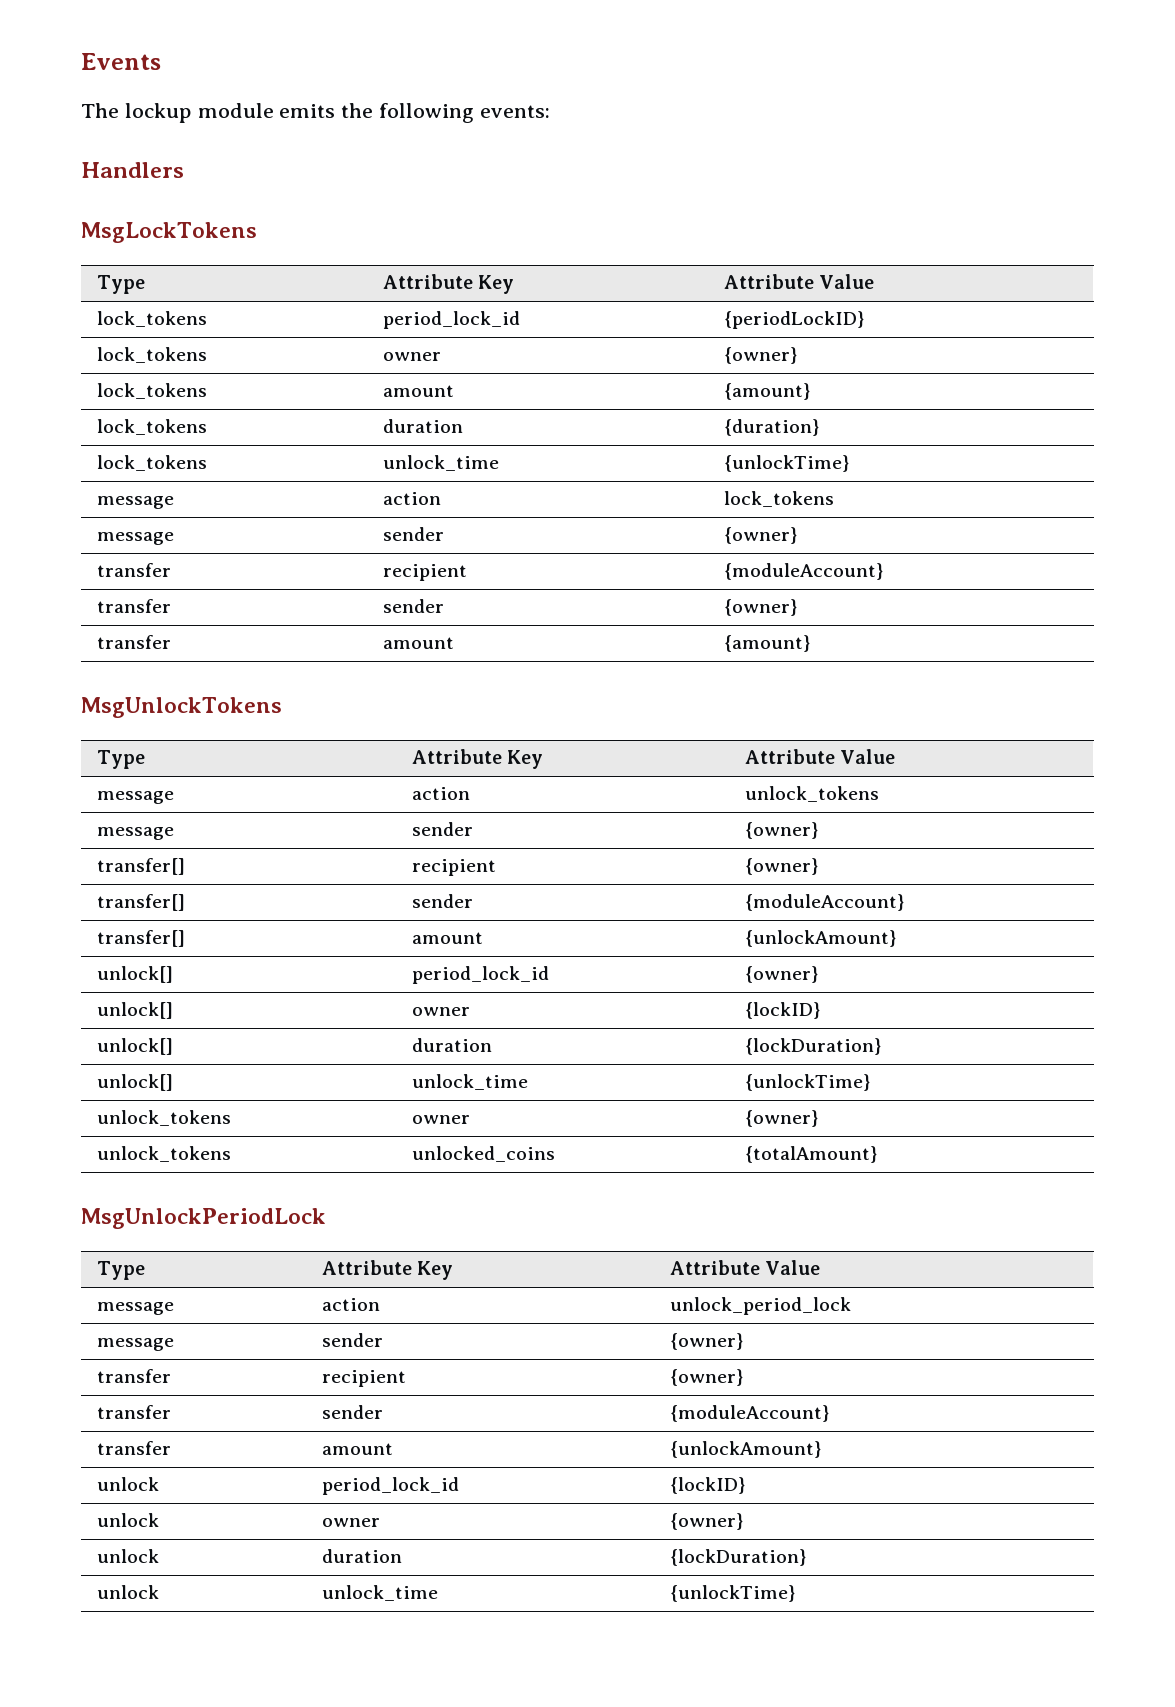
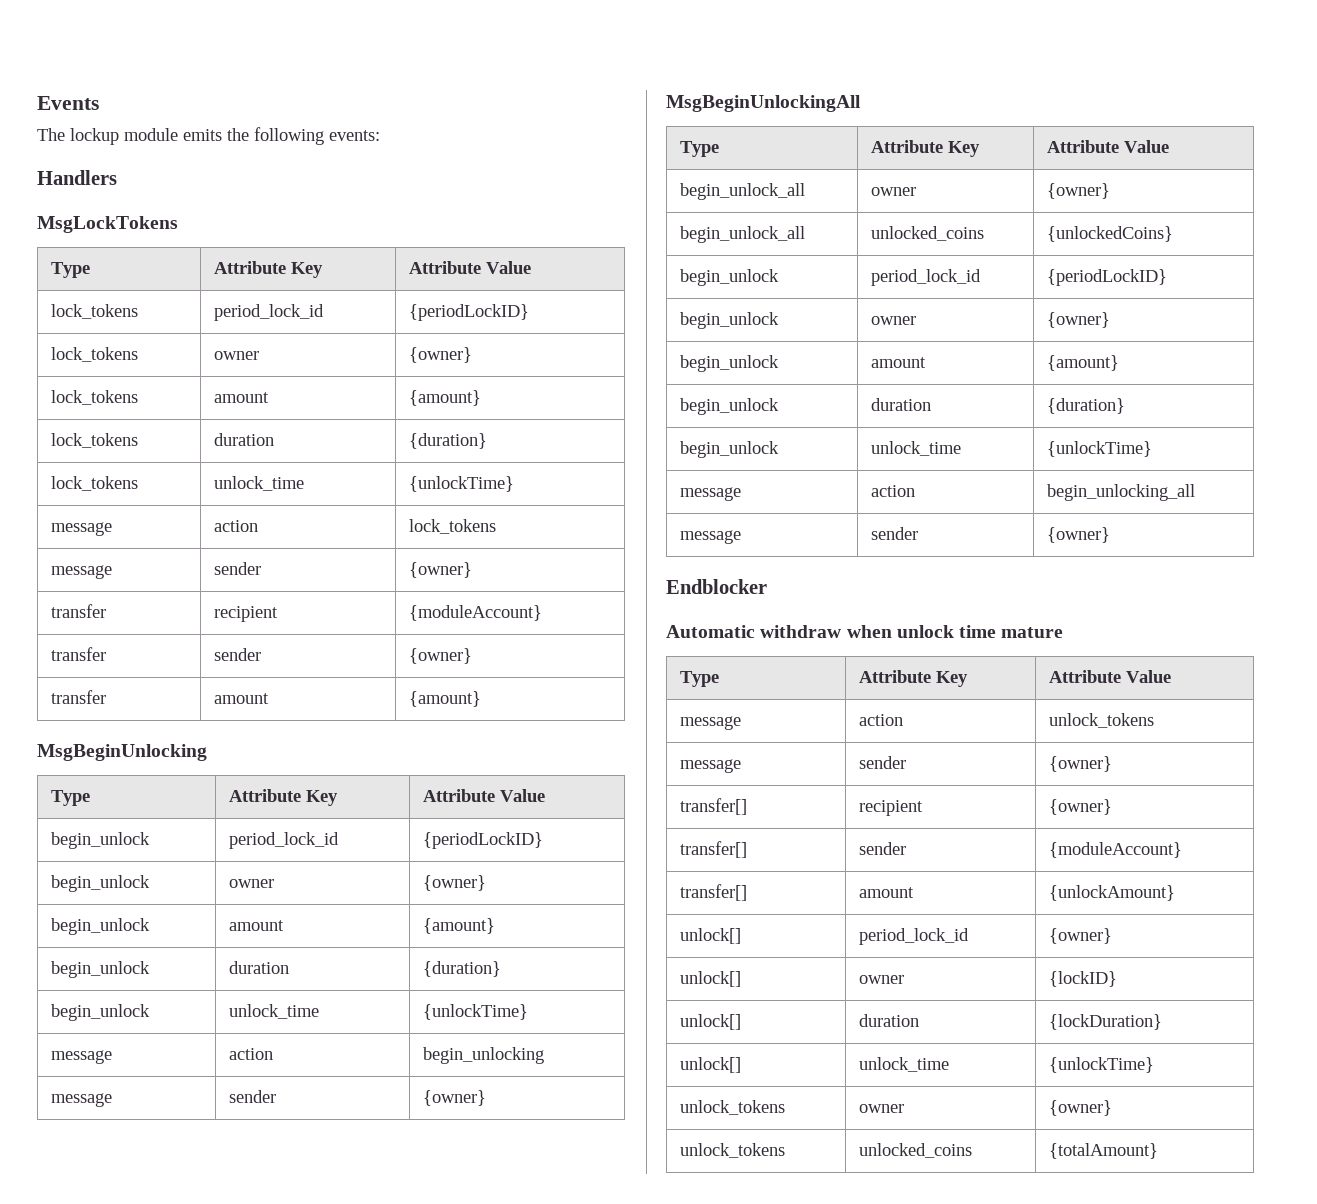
- MsgUnlockTokens
+ MsgBeginUnlocking
+ Type | Attribute Key | Attribute Value
+ begin_unlock | period_lock_id | {periodLockID}
+ begin_unlock | owner | {owner}
+ begin_unlock | amount | {amount}
+ begin_unlock | duration | {duration}
+ begin_unlock | unlock_time | {unlockTime}
+ message | action | begin_unlocking
+ message | sender | {owner}
+ MsgBeginUnlockingAll
+ Type | Attribute Key | Attribute Value
+ begin_unlock_all | owner | {owner}
+ begin_unlock_all | unlocked_coins | {unlockedCoins}
+ begin_unlock | period_lock_id | {periodLockID}
+ begin_unlock | owner | {owner}
+ begin_unlock | amount | {amount}
+ begin_unlock | duration | {duration}
+ begin_unlock | unlock_time | {unlockTime}
+ message | action | begin_unlocking_all
+ message | sender | {owner}
+ Endblocker
+ Automatic withdraw when unlock time mature
- MsgUnlockPeriodLock
- Type | Attribute Key | Attribute Value
- message | action | unlock_period_lock
- message | sender | {owner}
- transfer | recipient | {owner}
- transfer | sender | {moduleAccount}
- transfer | amount | {unlockAmount}
- unlock | period_lock_id | {lockID}
- unlock | owner | {owner}
- unlock | duration | {lockDuration}
- unlock | unlock_time | {unlockTime}

